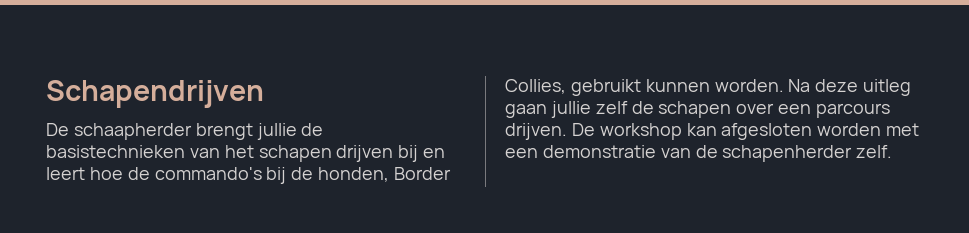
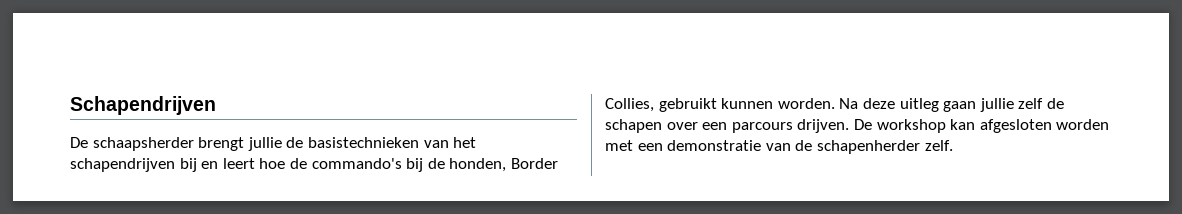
- De schaapherder brengt jullie de basistechnieken van het schapen drijven bij en leert hoe de commando's bij de honden, Border Collies, gebruikt kunnen worden.
+ De schaapsherder brengt jullie de basistechnieken van het schapendrijven bij en leert hoe de commando's bij de honden, Border Collies, gebruikt kunnen worden.

